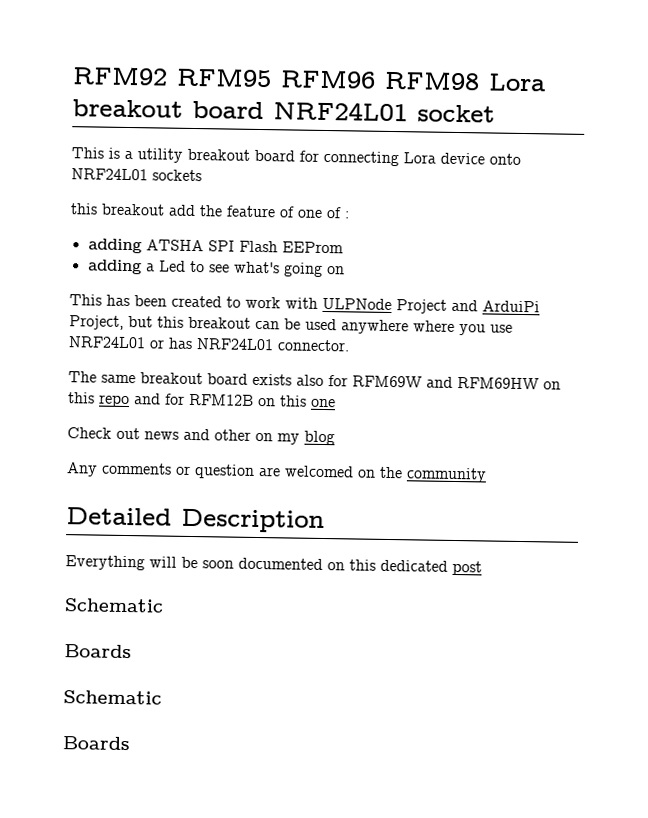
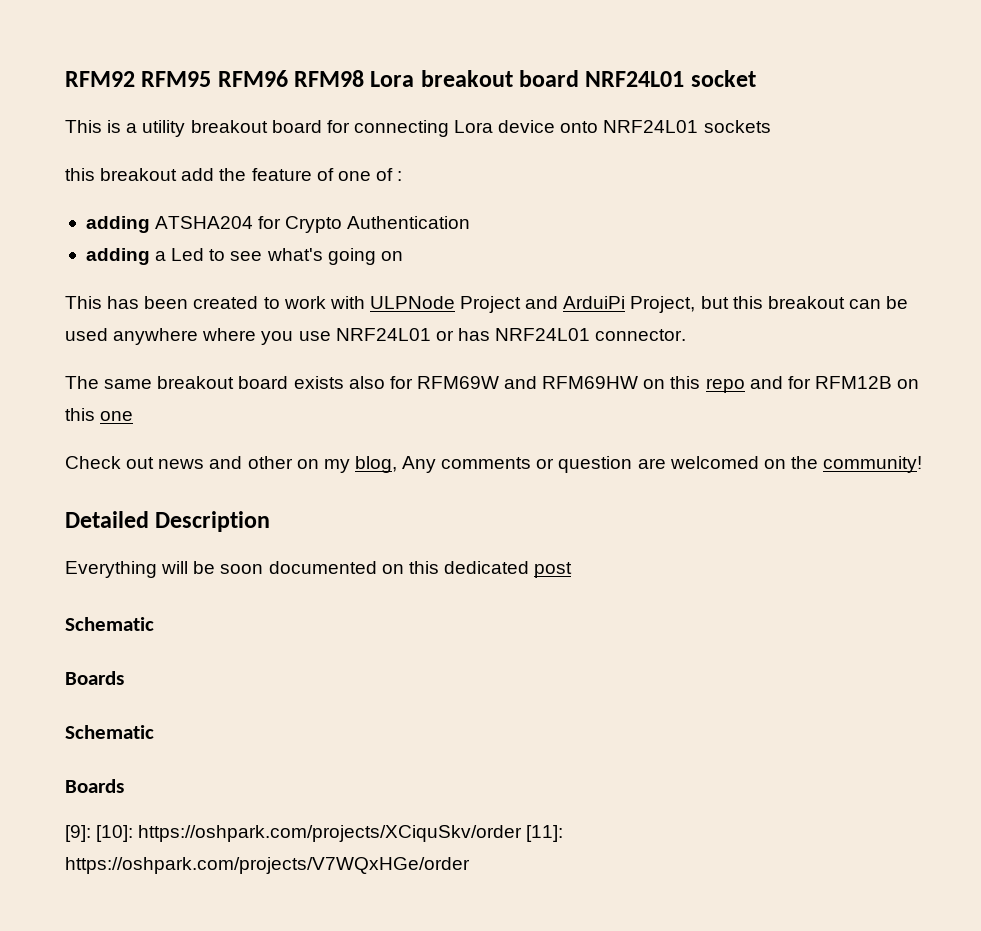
- adding ATSHA SPI Flash EEProm
+ adding ATSHA204 for Crypto Authentication
- Check out news and other on my blog
- Any comments or question are welcomed on the community
+ Check out news and other on my blog, Any comments or question are welcomed on the community!
+ [9]: [10]: https://oshpark.com/projects/XCiquSkv/order [11]: https://oshpark.com/projects/V7WQxHGe/order

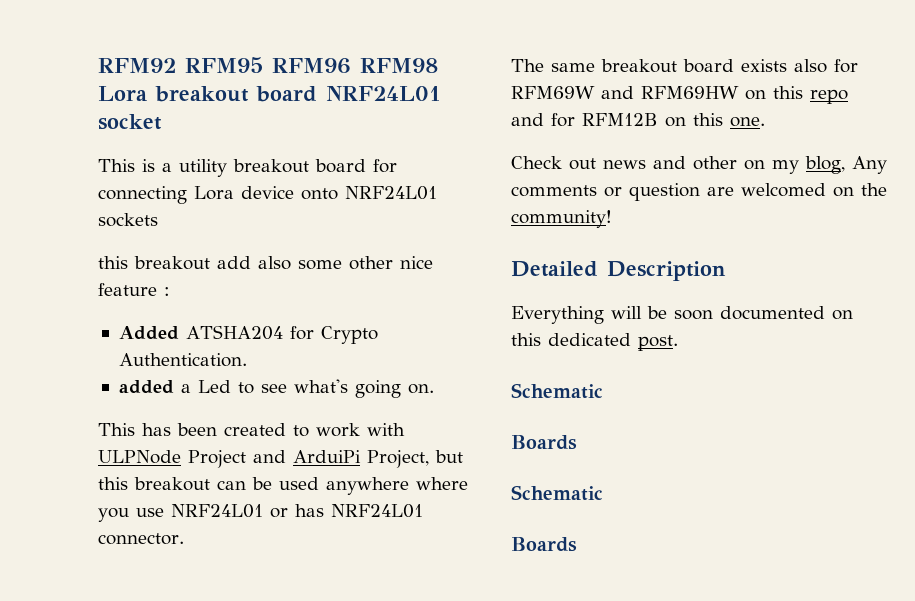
- this breakout add the feature of one of :
+ this breakout add also some other nice feature :
- adding ATSHA204 for Crypto Authentication
- adding a Led to see what's going on
+ Added ATSHA204 for Crypto Authentication.
+ added a Led to see what's going on.
- The same breakout board exists also for RFM69W and RFM69HW on this repo and for RFM12B on this one
+ The same breakout board exists also for RFM69W and RFM69HW on this repo and for RFM12B on this one.
- Everything will be soon documented on this dedicated post
+ Everything will be soon documented on this dedicated post.
- [9]: [10]: https://oshpark.com/projects/XCiquSkv/order [11]: https://oshpark.com/projects/V7WQxHGe/order

